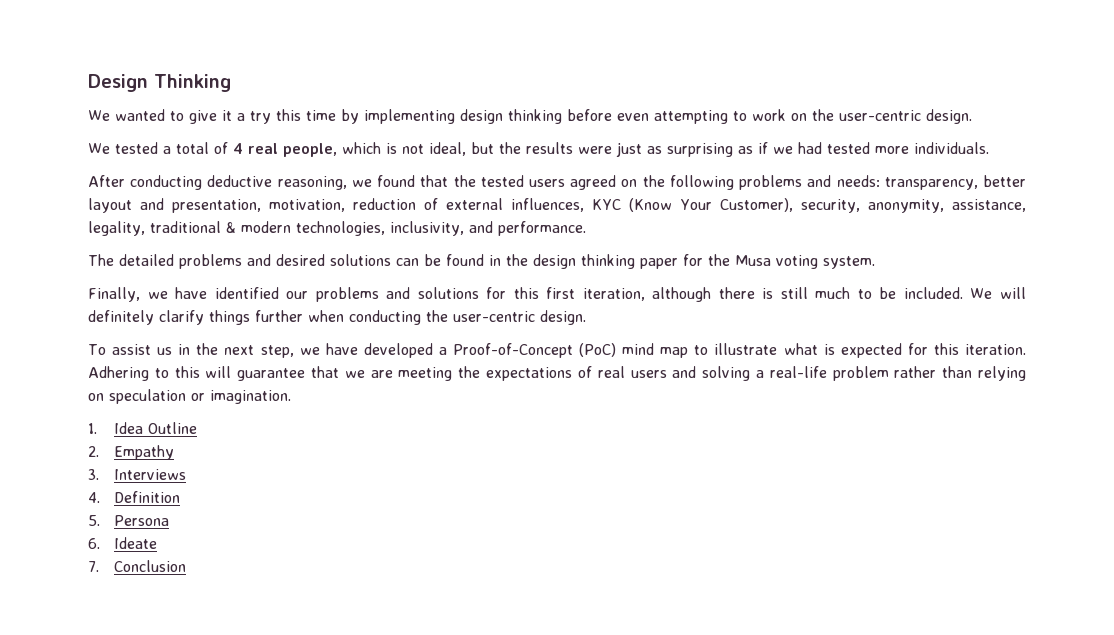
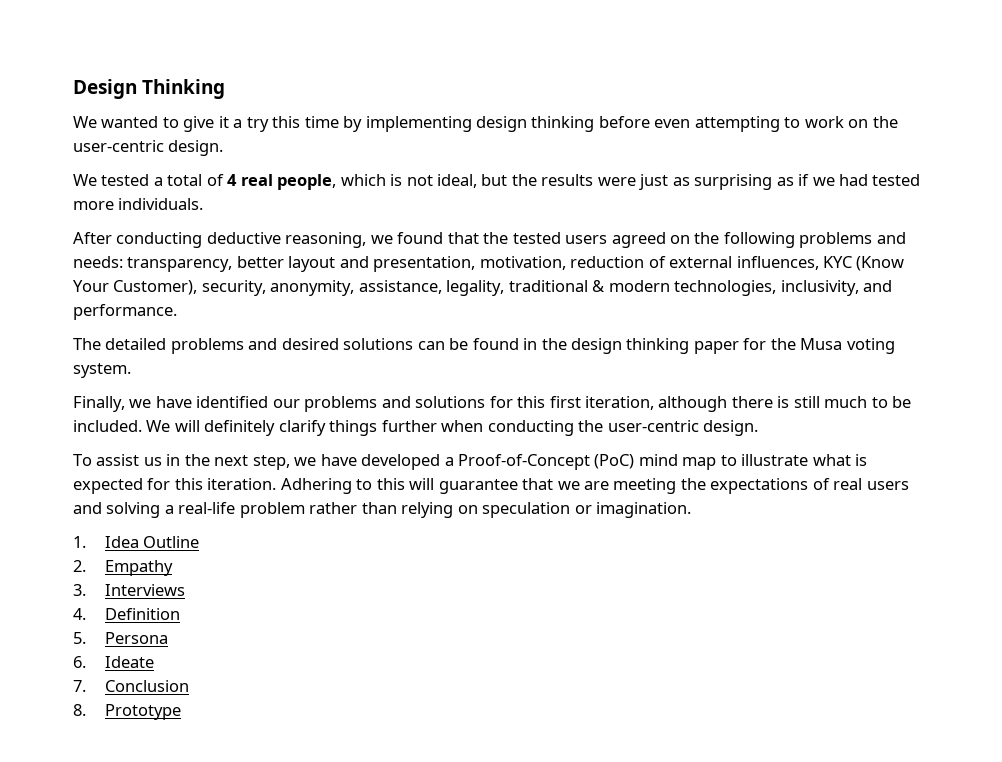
+ 8. Prototype

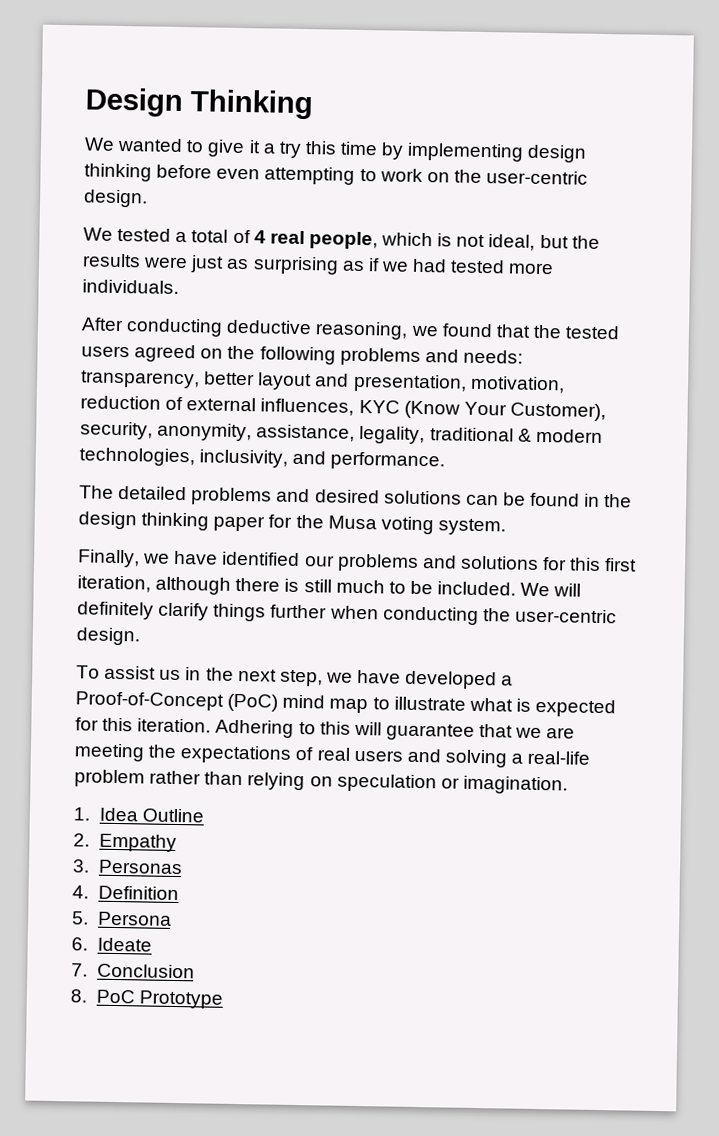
- 3. Interviews
+ 3. Personas
- 8. Prototype
+ 8. PoC Prototype

